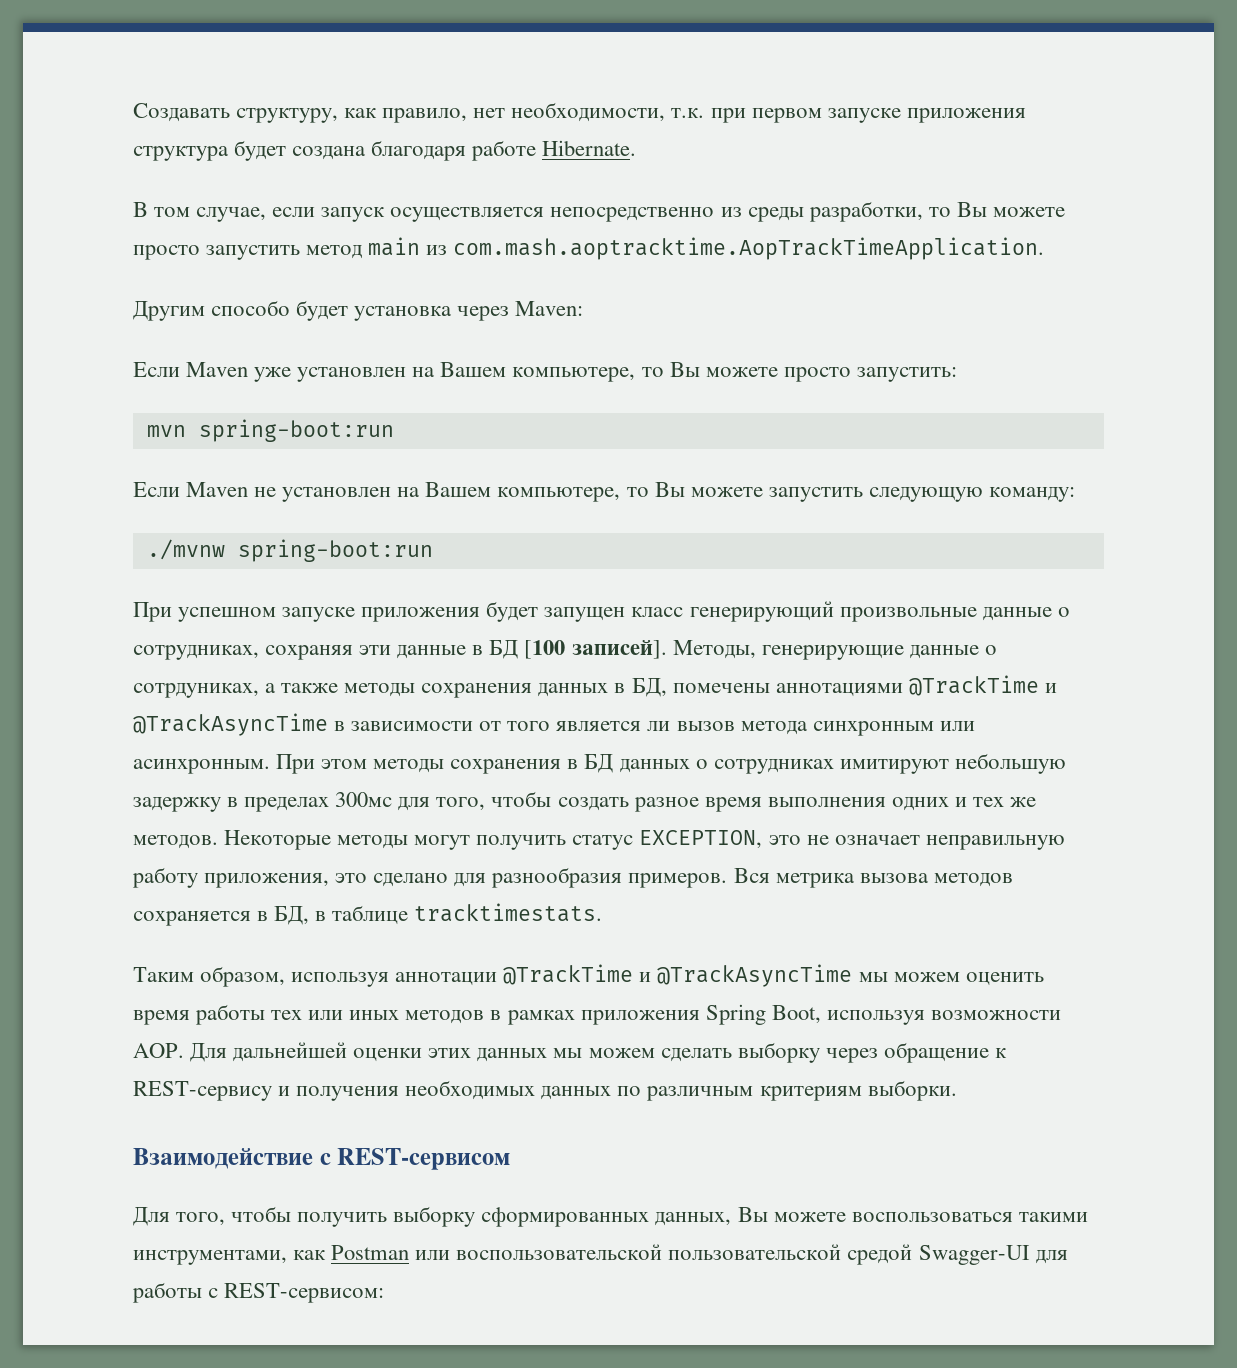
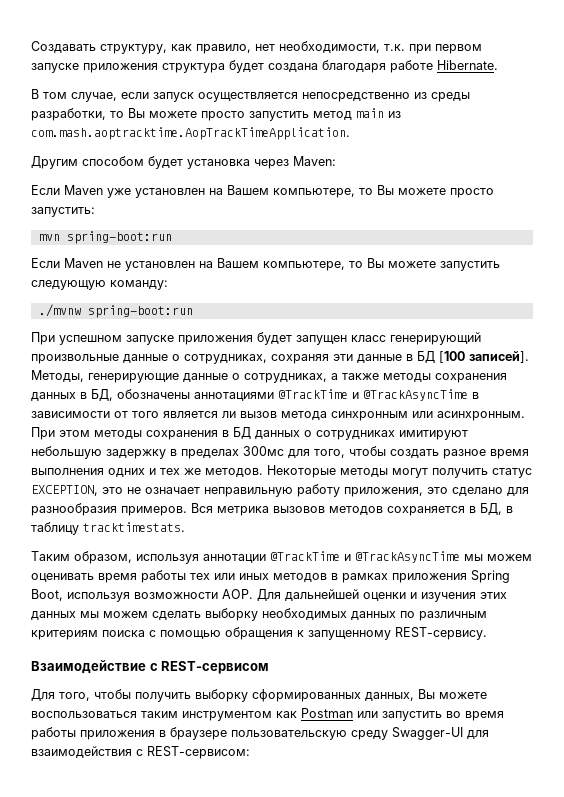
- Другим способо будет установка через Maven:
+ Другим способом будет установка через Maven:
- Методы, генерирующие данные о сотрдуниках, а также методы сохранения данных в БД, помечены аннотациями @TrackTime и @TrackAsyncTime в зависимости от того является ли вызов метода синхронным или асинхронным.
+ Методы, генерирующие данные о сотрудниках, а также методы сохранения данных в БД, обозначены аннотациями @TrackTime и @TrackAsyncTime в зависимости от того является ли вызов метода синхронным или асинхронным.
- Вся метрика вызова методов сохраняется в БД, в таблице tracktimestats.
+ Вся метрика вызовов методов сохраняется в БД, в таблицу tracktimestats.
- Таким образом, используя аннотации @TrackTime и @TrackAsyncTime мы можем оценить время работы тех или иных методов в рамках приложения Spring Boot, используя возможности AOP. Для дальнейшей оценки этих данных мы можем сделать выборку через обращение к REST-сервису и получения необходимых данных по различным критериям выборки.
+ Таким образом, используя аннотации @TrackTime и @TrackAsyncTime мы можем оценивать время работы тех или иных методов в рамках приложения Spring Boot, используя возможности AOP. Для дальнейшей оценки и изучения этих данных мы можем сделать выборку необходимых данных по различным критериям поиска с помощью обращения к запущенному REST-сервису.
- Для того, чтобы получить выборку сформированных данных, Вы можете воспользоваться такими инструментами, как Postman или воспользовательской пользовательской средой Swagger-UI для работы с REST-сервисом:
+ Для того, чтобы получить выборку сформированных данных, Вы можете воспользоваться таким инструментом как Postman или запустить во время работы приложения в браузере пользовательскую среду Swagger-UI для взаимодействия с REST-сервисом:

